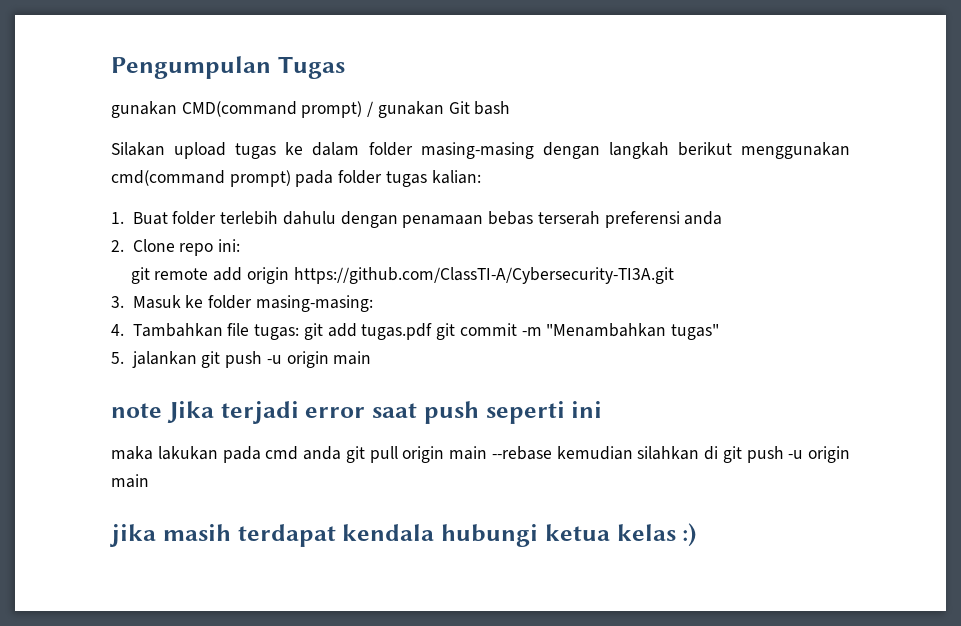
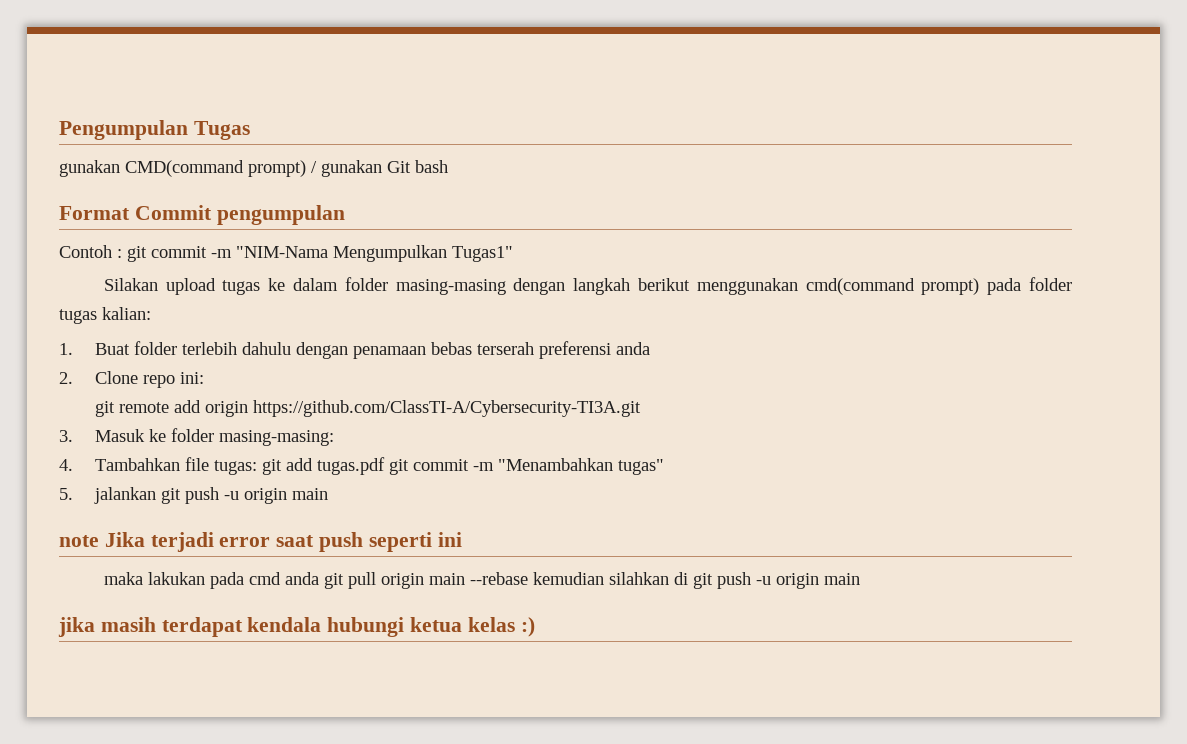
+ Format Commit pengumpulan
+ Contoh : git commit -m "NIM-Nama Mengumpulkan Tugas1"

